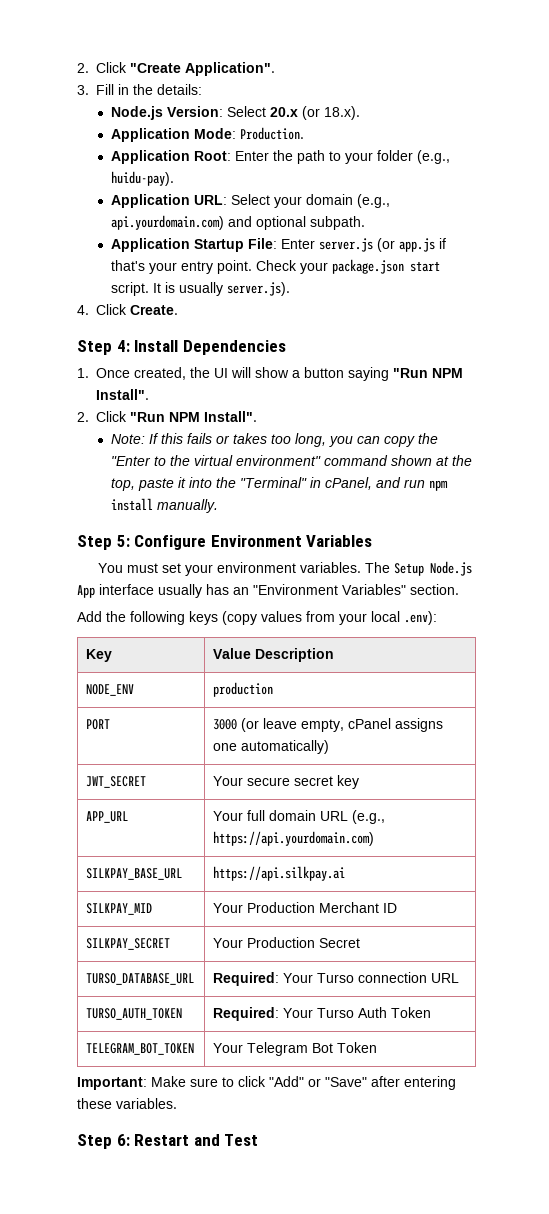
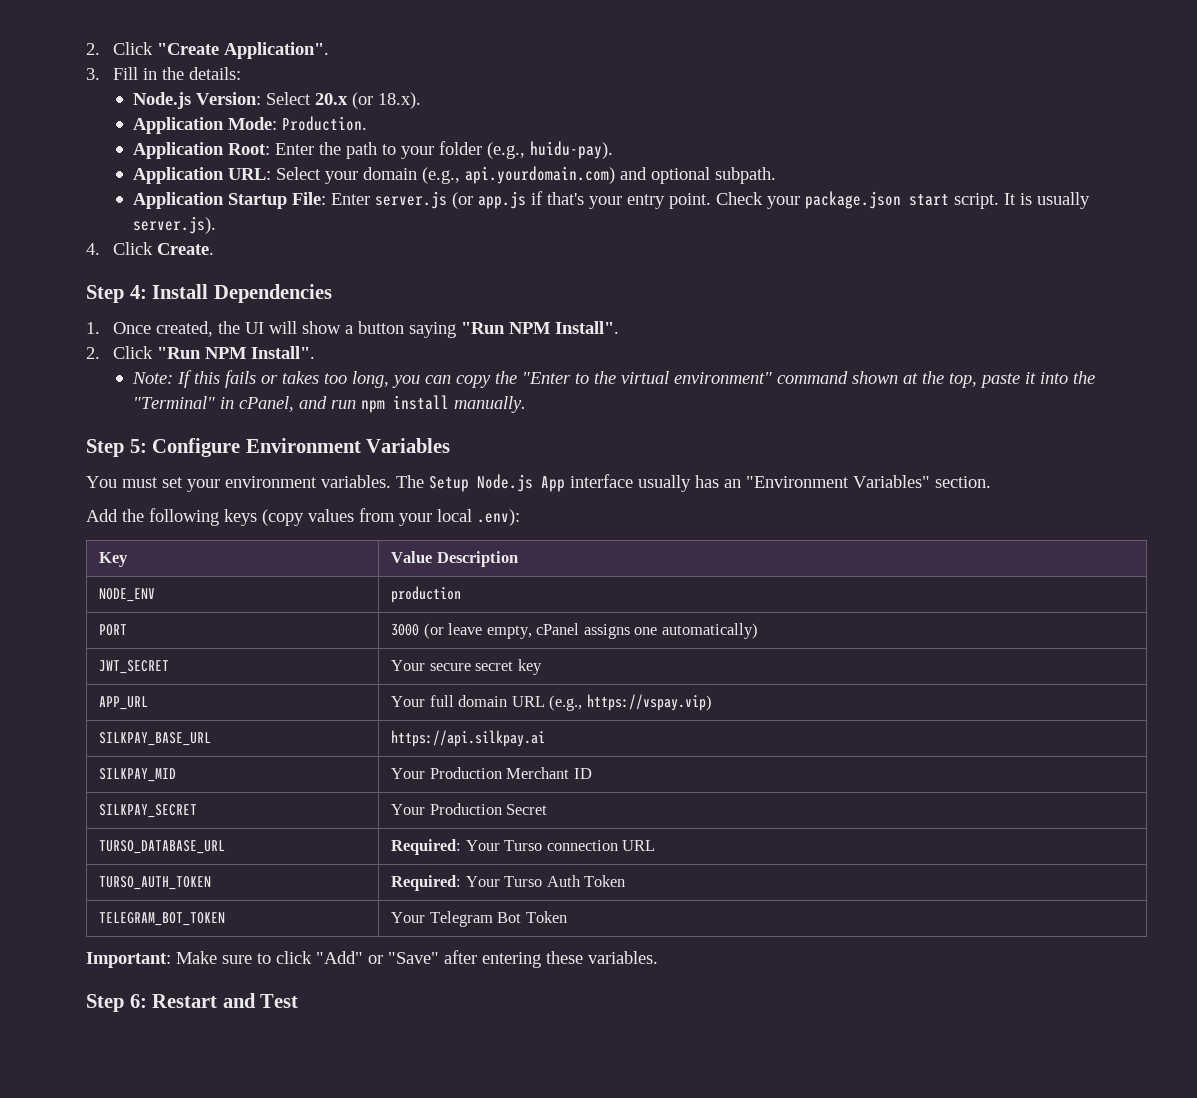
- APP_URL | Your full domain URL (e.g., https://api.yourdomain.com)
+ APP_URL | Your full domain URL (e.g., https://vspay.vip)

